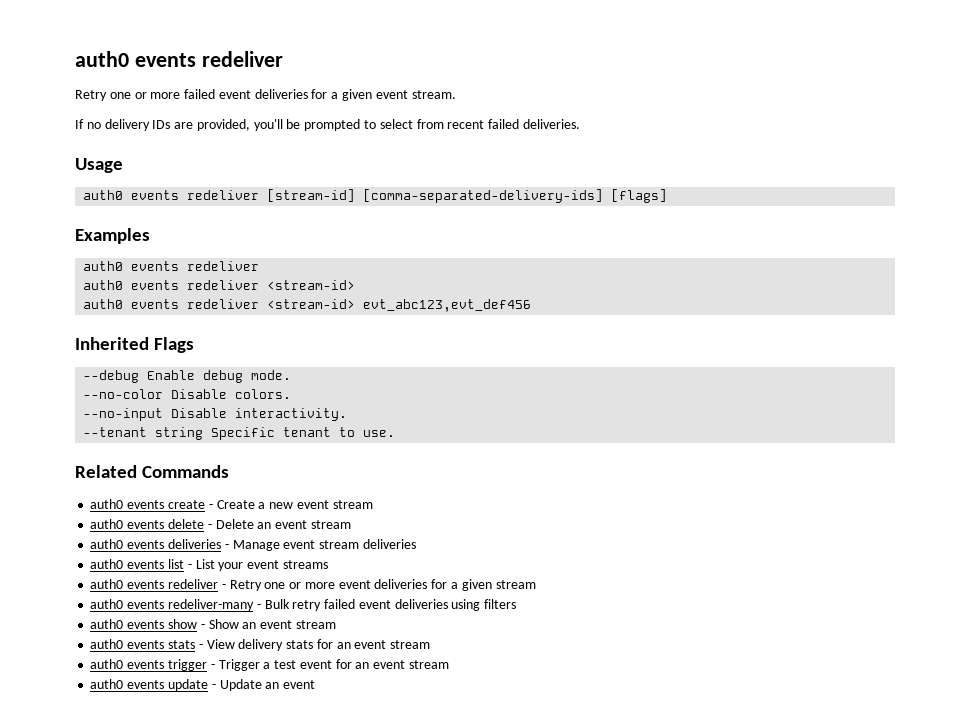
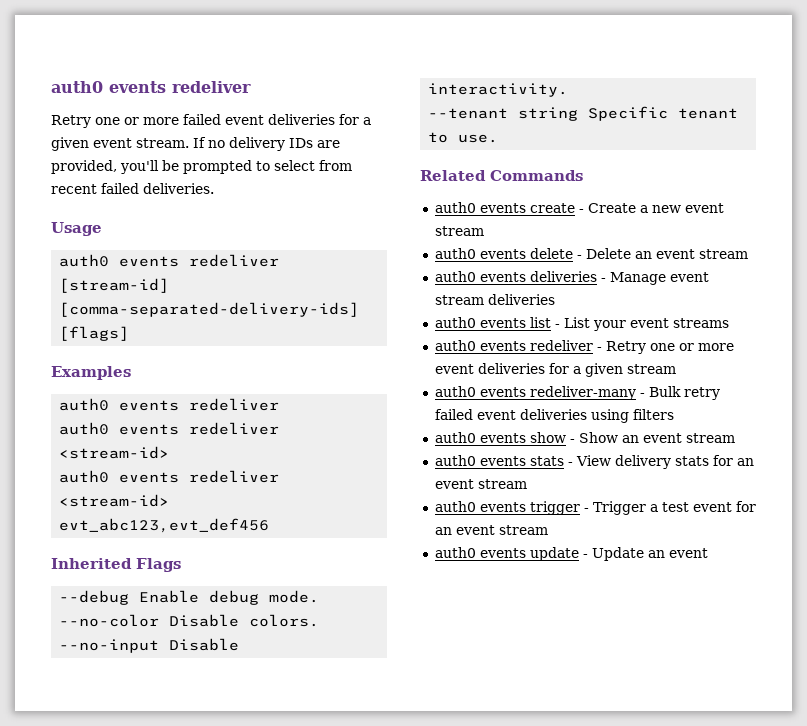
- Retry one or more failed event deliveries for a given event stream.
- If no delivery IDs are provided, you'll be prompted to select from recent failed deliveries.
+ Retry one or more failed event deliveries for a given event stream. If no delivery IDs are provided, you'll be prompted to select from recent failed deliveries.

